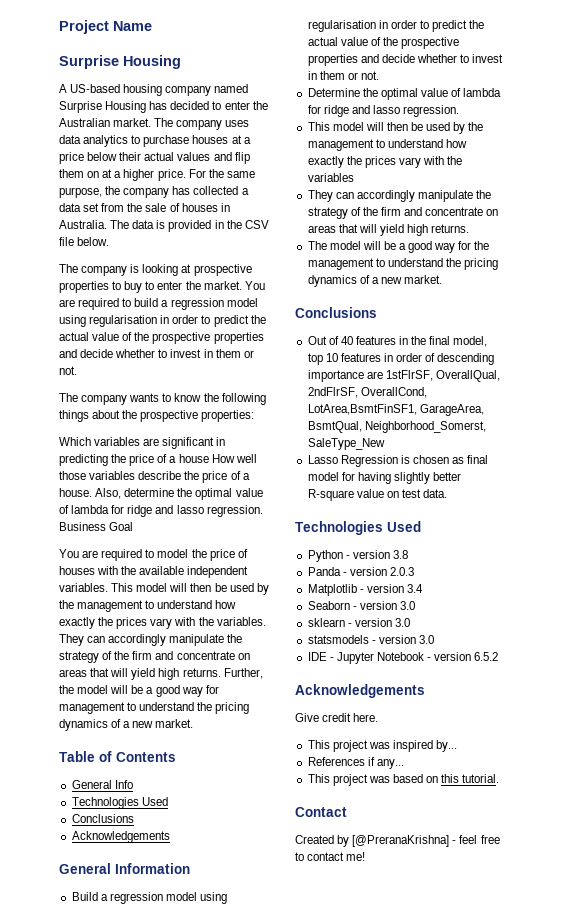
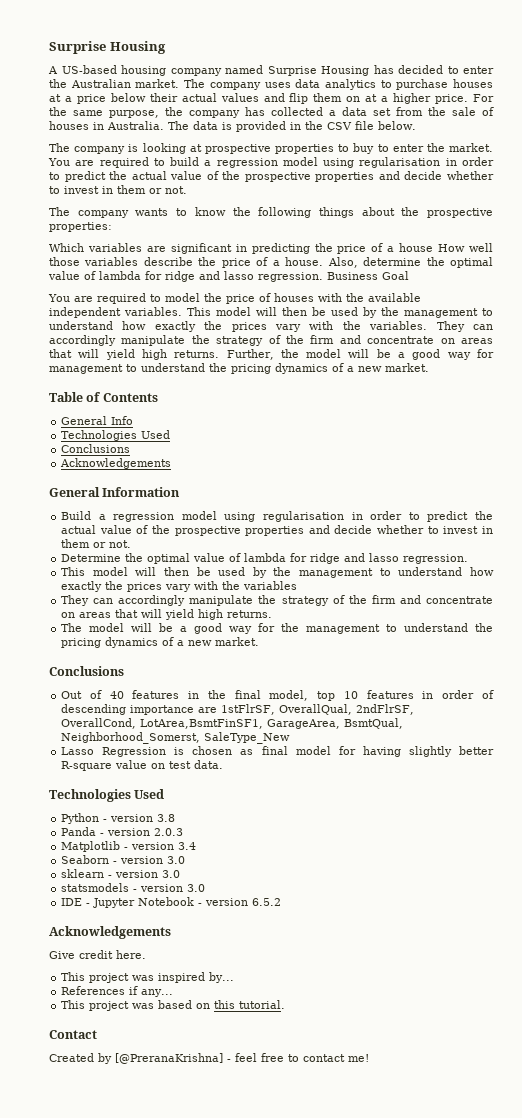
- Project Name

